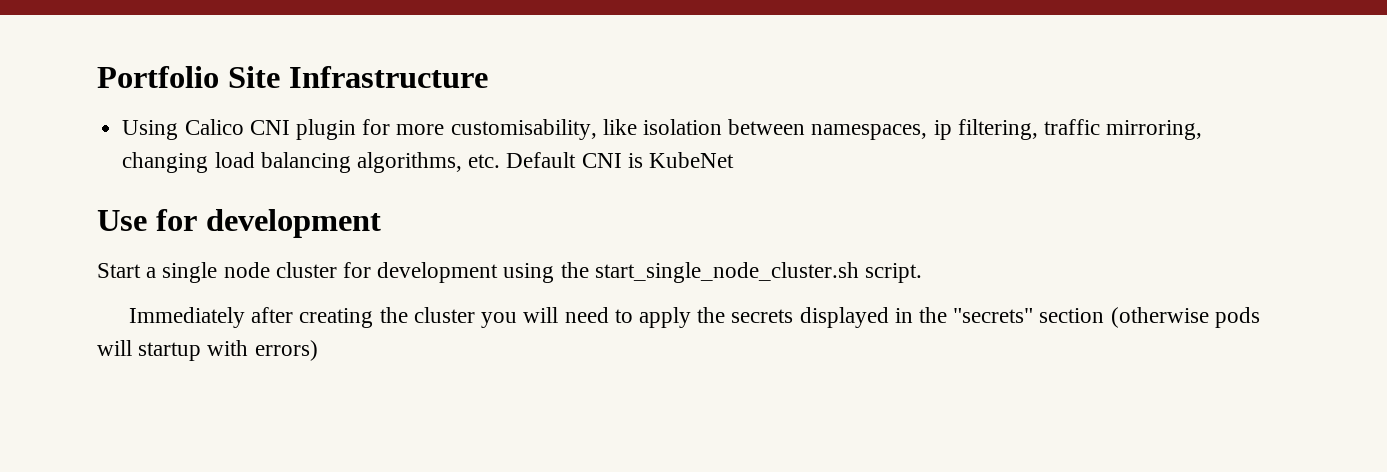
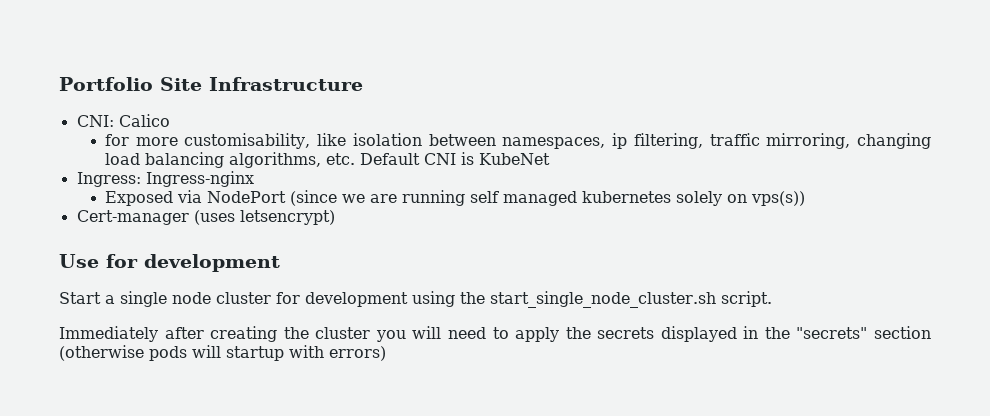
- Using Calico CNI plugin for more customisability, like isolation between namespaces, ip filtering, traffic mirroring, changing load balancing algorithms, etc. Default CNI is KubeNet
+ CNI: Calico
+ for more customisability, like isolation between namespaces, ip filtering, traffic mirroring, changing load balancing algorithms, etc. Default CNI is KubeNet
+ Ingress: Ingress-nginx
+ Exposed via NodePort (since we are running self managed kubernetes solely on vps(s))
+ Cert-manager (uses letsencrypt)

